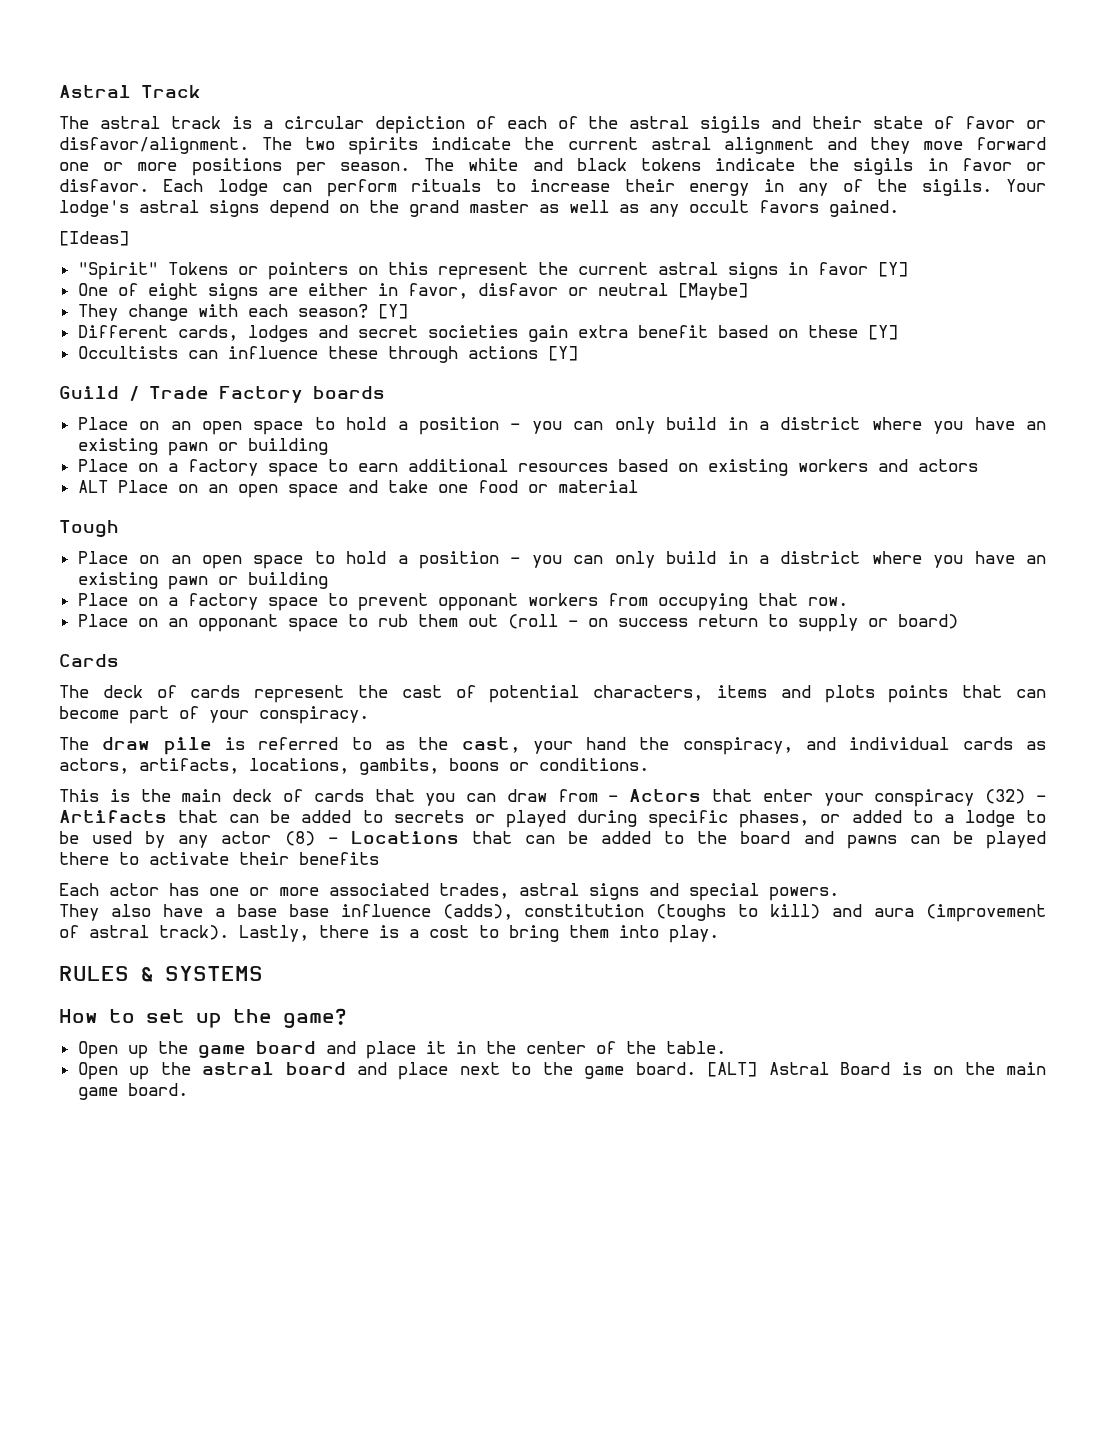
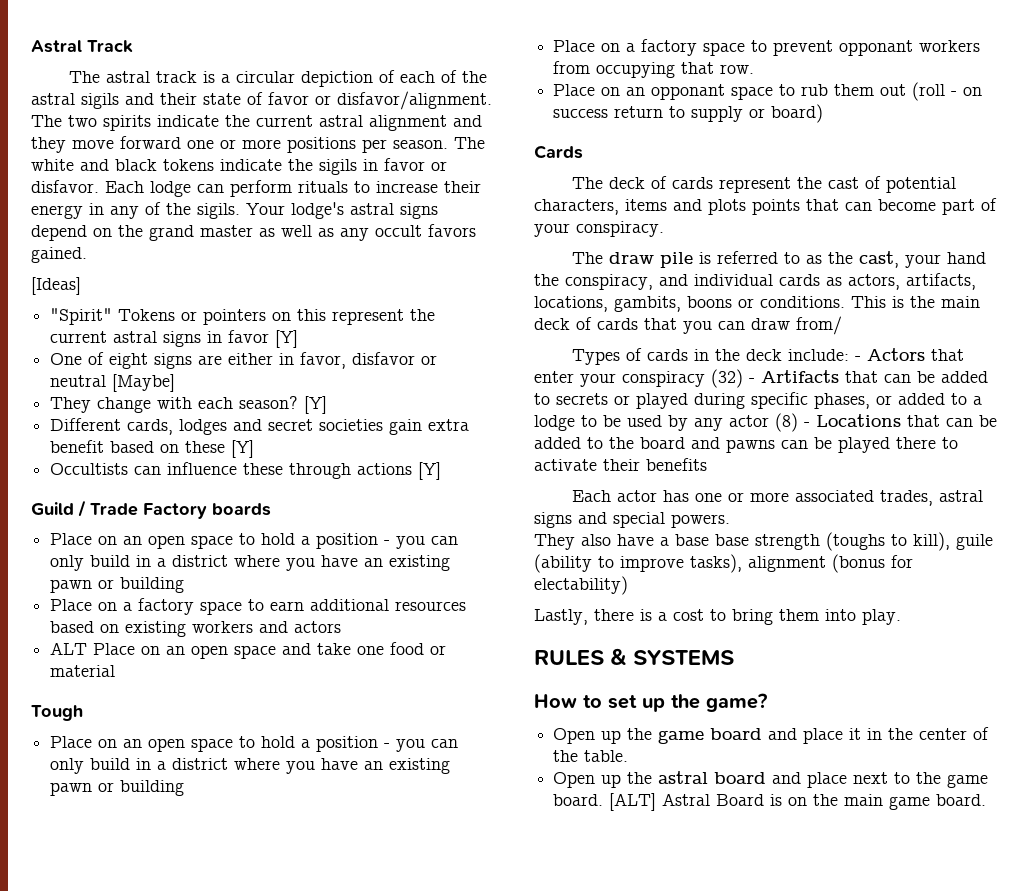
- The draw pile is referred to as the cast, your hand the conspiracy, and individual cards as actors, artifacts, locations, gambits, boons or conditions.
- This is the main deck of cards that you can draw from - Actors that enter your conspiracy (32) - Artifacts that can be added to secrets or played during specific phases, or added to a lodge to be used by any actor (8) - Locations that can be added to the board and pawns can be played there to activate their benefits
+ The draw pile is referred to as the cast, your hand the conspiracy, and individual cards as actors, artifacts, locations, gambits, boons or conditions. This is the main deck of cards that you can draw from/
+ Types of cards in the deck include: - Actors that enter your conspiracy (32) - Artifacts that can be added to secrets or played during specific phases, or added to a lodge to be used by any actor (8) - Locations that can be added to the board and pawns can be played there to activate their benefits
- They also have a base base influence (adds), constitution (toughs to kill) and aura (improvement of astral track). Lastly, there is a cost to bring them into play.
+ They also have a base base strength (toughs to kill), guile (ability to improve tasks), alignment (bonus for electability)
+ Lastly, there is a cost to bring them into play.

